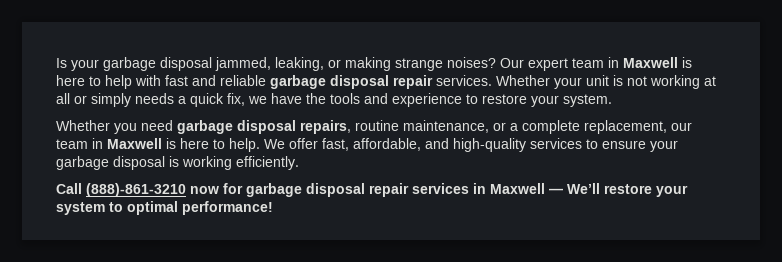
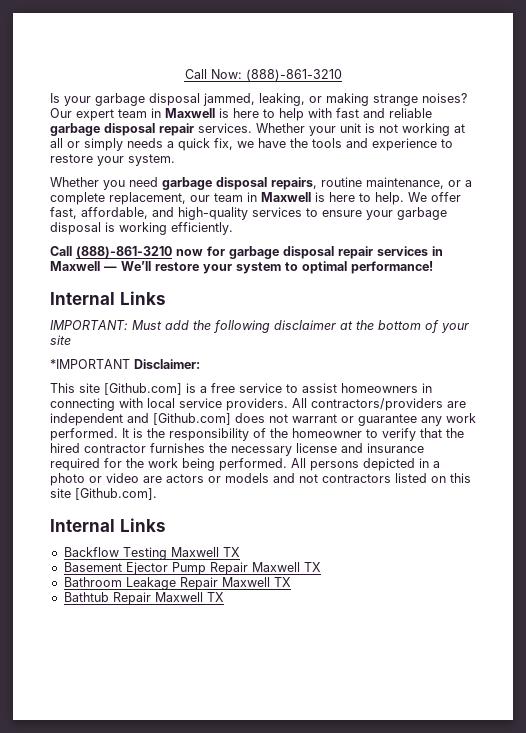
+ Call Now: (888)-861-3210
  Call (888)-861-3210 now for garbage disposal repair services in Maxwell — We’ll restore your system to optimal performance!
+ Internal Links
+ IMPORTANT: Must add the following disclaimer at the bottom of your site
+ *IMPORTANT Disclaimer:
+ This site [Github.com] is a free service to assist homeowners in connecting with local service providers. All contractors/providers are independent and [Github.com] does not warrant or guarantee any work performed. It is the responsibility of the homeowner to verify that the hired contractor furnishes the necessary license and insurance required for the work being performed. All persons depicted in a photo or video are actors or models and not contractors listed on this site [Github.com].
+ Internal Links
+ Backflow Testing Maxwell TX
+ Basement Ejector Pump Repair Maxwell TX
+ Bathroom Leakage Repair Maxwell TX
+ Bathtub Repair Maxwell TX

